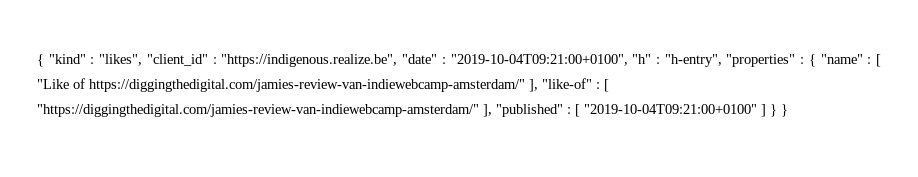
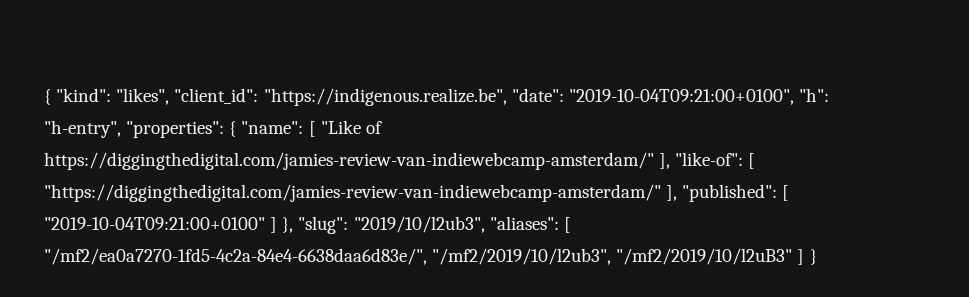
- { "kind" : "likes", "client_id" : "https://indigenous.realize.be", "date" : "2019-10-04T09:21:00+0100", "h" : "h-entry", "properties" : { "name" : [ "Like of https://diggingthedigital.com/jamies-review-van-indiewebcamp-amsterdam/" ], "like-of" : [ "https://diggingthedigital.com/jamies-review-van-indiewebcamp-amsterdam/" ], "published" : [ "2019-10-04T09:21:00+0100" ] } }
+ { "kind": "likes", "client_id": "https://indigenous.realize.be", "date": "2019-10-04T09:21:00+0100", "h": "h-entry", "properties": { "name": [ "Like of https://diggingthedigital.com/jamies-review-van-indiewebcamp-amsterdam/" ], "like-of": [ "https://diggingthedigital.com/jamies-review-van-indiewebcamp-amsterdam/" ], "published": [ "2019-10-04T09:21:00+0100" ] }, "slug": "2019/10/l2ub3", "aliases": [ "/mf2/ea0a7270-1fd5-4c2a-84e4-6638daa6d83e/", "/mf2/2019/10/l2ub3", "/mf2/2019/10/l2uB3" ] }

